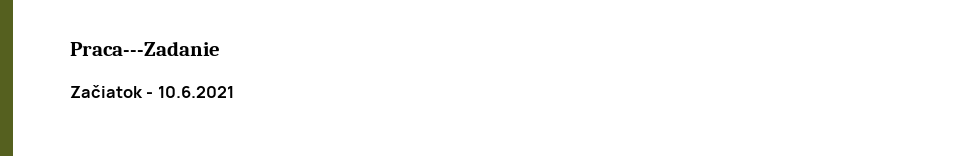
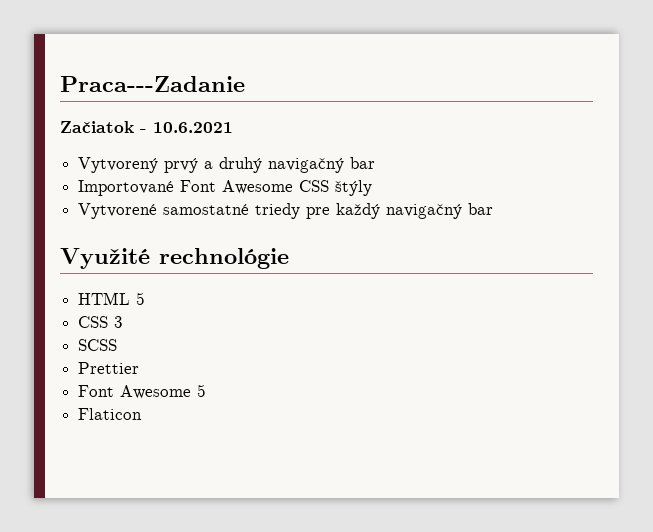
+ Vytvorený prvý a druhý navigačný bar
+ Importované Font Awesome CSS štýly
+ Vytvorené samostatné triedy pre každý navigačný bar
+ Využité rechnológie
+ HTML 5
+ CSS 3
+ SCSS
+ Prettier
+ Font Awesome 5
+ Flaticon

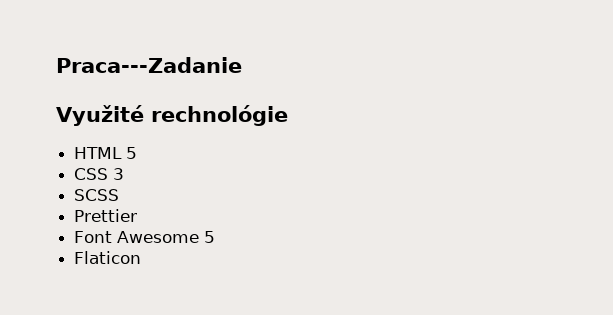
- Začiatok - 10.6.2021
- Vytvorený prvý a druhý navigačný bar
- Importované Font Awesome CSS štýly
- Vytvorené samostatné triedy pre každý navigačný bar

